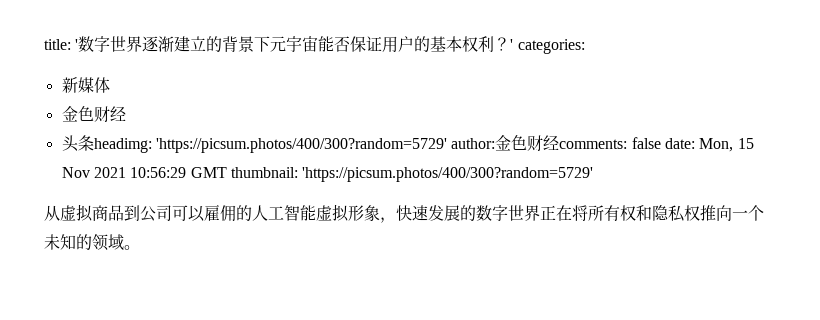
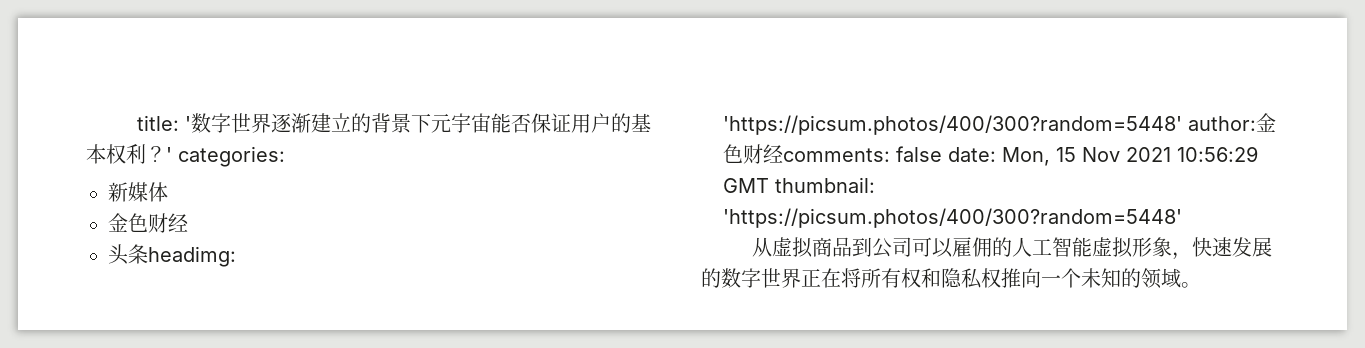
- 头条headimg: 'https://picsum.photos/400/300?random=5729' author:金色财经comments: false date: Mon, 15 Nov 2021 10:56:29 GMT thumbnail: 'https://picsum.photos/400/300?random=5729'
+ 头条headimg: 'https://picsum.photos/400/300?random=5448' author:金色财经comments: false date: Mon, 15 Nov 2021 10:56:29 GMT thumbnail: 'https://picsum.photos/400/300?random=5448'

